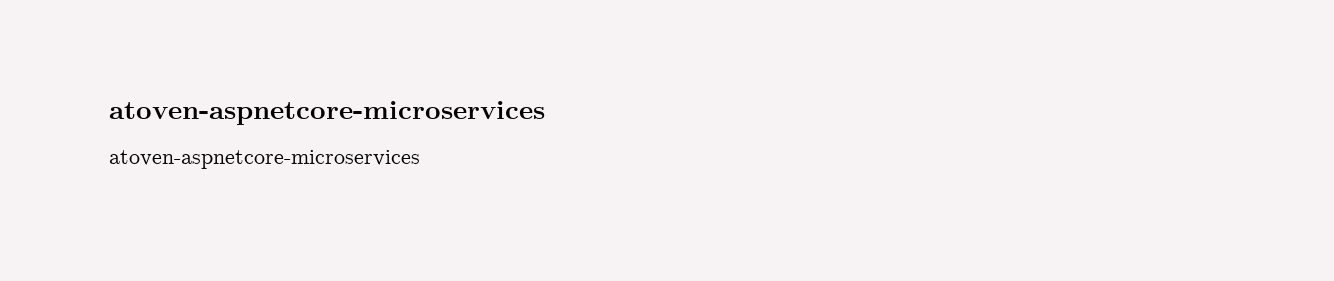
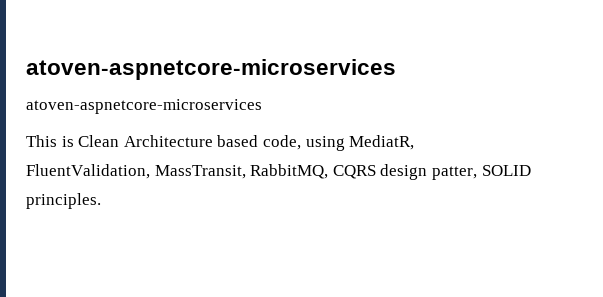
+ This is Clean Architecture based code, using MediatR, FluentValidation, MassTransit, RabbitMQ, CQRS design patter, SOLID principles.

